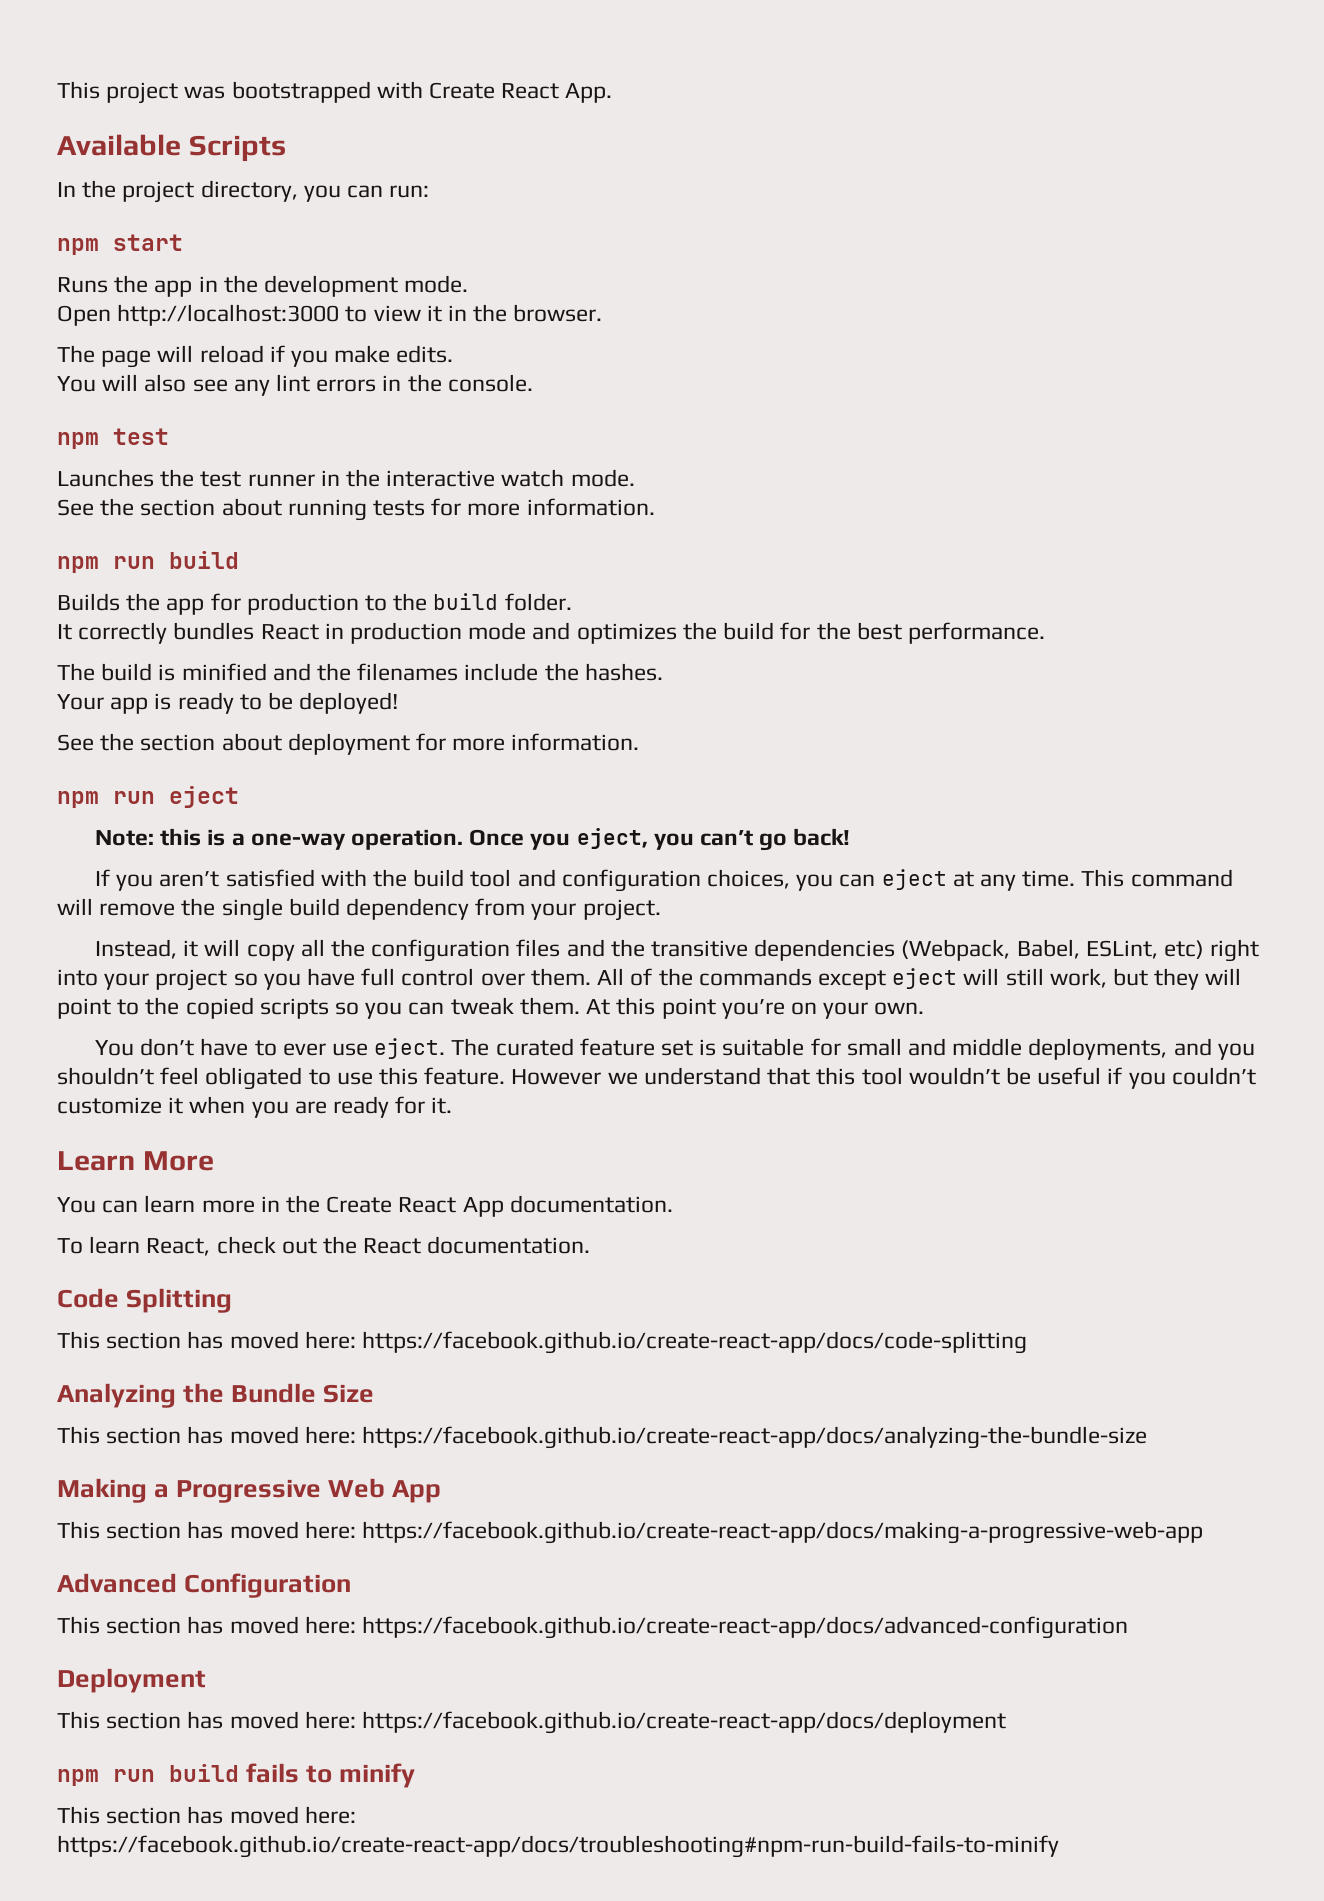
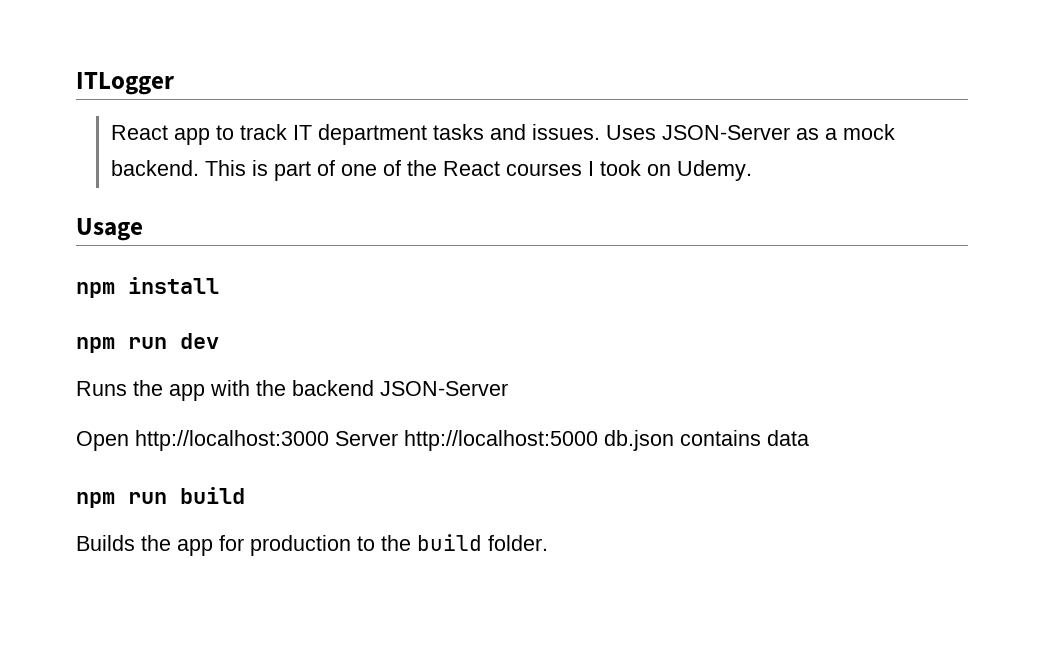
- This project was bootstrapped with Create React App.
- Available Scripts
- In the project directory, you can run:
- npm start
- Runs the app in the development mode.
- Open http://localhost:3000 to view it in the browser.
- The page will reload if you make edits.
- You will also see any lint errors in the console.
- npm test
- Launches the test runner in the interactive watch mode.
- See the section about running tests for more information.
+ ITLogger
+ React app to track IT department tasks and issues. Uses JSON-Server as a mock backend. This is part of one of the React courses I took on Udemy.
+ Usage
+ npm install
+ npm run dev
+ Runs the app with the backend JSON-Server
+ Open http://localhost:3000 Server http://localhost:5000 db.json contains data
- It correctly bundles React in production mode and optimizes the build for the best performance.
- The build is minified and the filenames include the hashes.
- Your app is ready to be deployed!
- See the section about deployment for more information.
- npm run eject
- Note: this is a one-way operation. Once you eject, you can’t go back!
- If you aren’t satisfied with the build tool and configuration choices, you can eject at any time. This command will remove the single build dependency from your project.
- Instead, it will copy all the configuration files and the transitive dependencies (Webpack, Babel, ESLint, etc) right into your project so you have full control over them. All of the commands except eject will still work, but they will point to the copied scripts so you can tweak them. At this point you’re on your own.
- You don’t have to ever use eject. The curated feature set is suitable for small and middle deployments, and you shouldn’t feel obligated to use this feature. However we understand that this tool wouldn’t be useful if you couldn’t customize it when you are ready for it.
- Learn More
- You can learn more in the Create React App documentation.
- To learn React, check out the React documentation.
- Code Splitting
- This section has moved here: https://facebook.github.io/create-react-app/docs/code-splitting
- Analyzing the Bundle Size
- This section has moved here: https://facebook.github.io/create-react-app/docs/analyzing-the-bundle-size
- Making a Progressive Web App
- This section has moved here: https://facebook.github.io/create-react-app/docs/making-a-progressive-web-app
- Advanced Configuration
- This section has moved here: https://facebook.github.io/create-react-app/docs/advanced-configuration
- Deployment
- This section has moved here: https://facebook.github.io/create-react-app/docs/deployment
- npm run build fails to minify
- This section has moved here: https://facebook.github.io/create-react-app/docs/troubleshooting#npm-run-build-fails-to-minify

